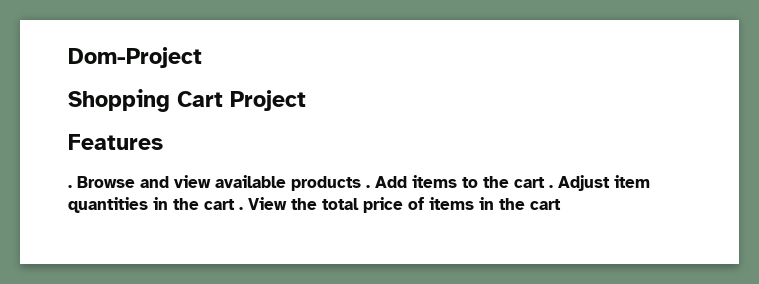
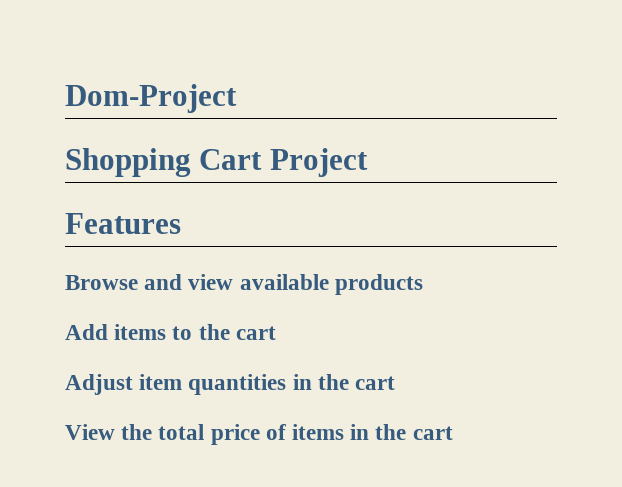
  Features
- . Browse and view available products . Add items to the cart . Adjust item quantities in the cart . View the total price of items in the cart
+ Browse and view available products
+ Add items to the cart
+ Adjust item quantities in the cart
+ View the total price of items in the cart

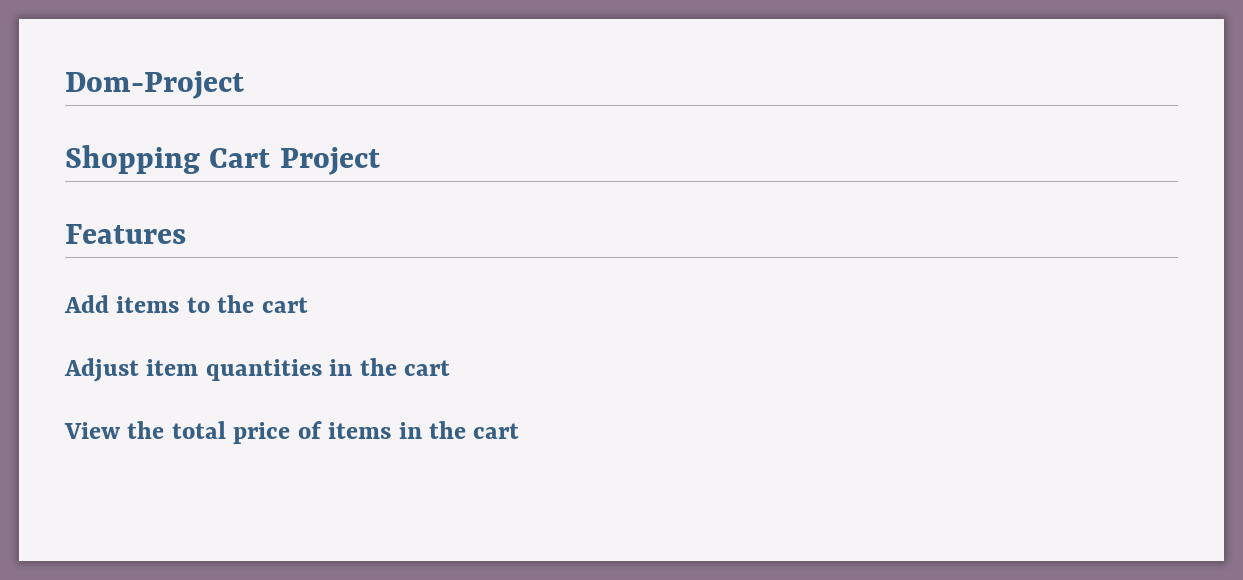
- Browse and view available products

